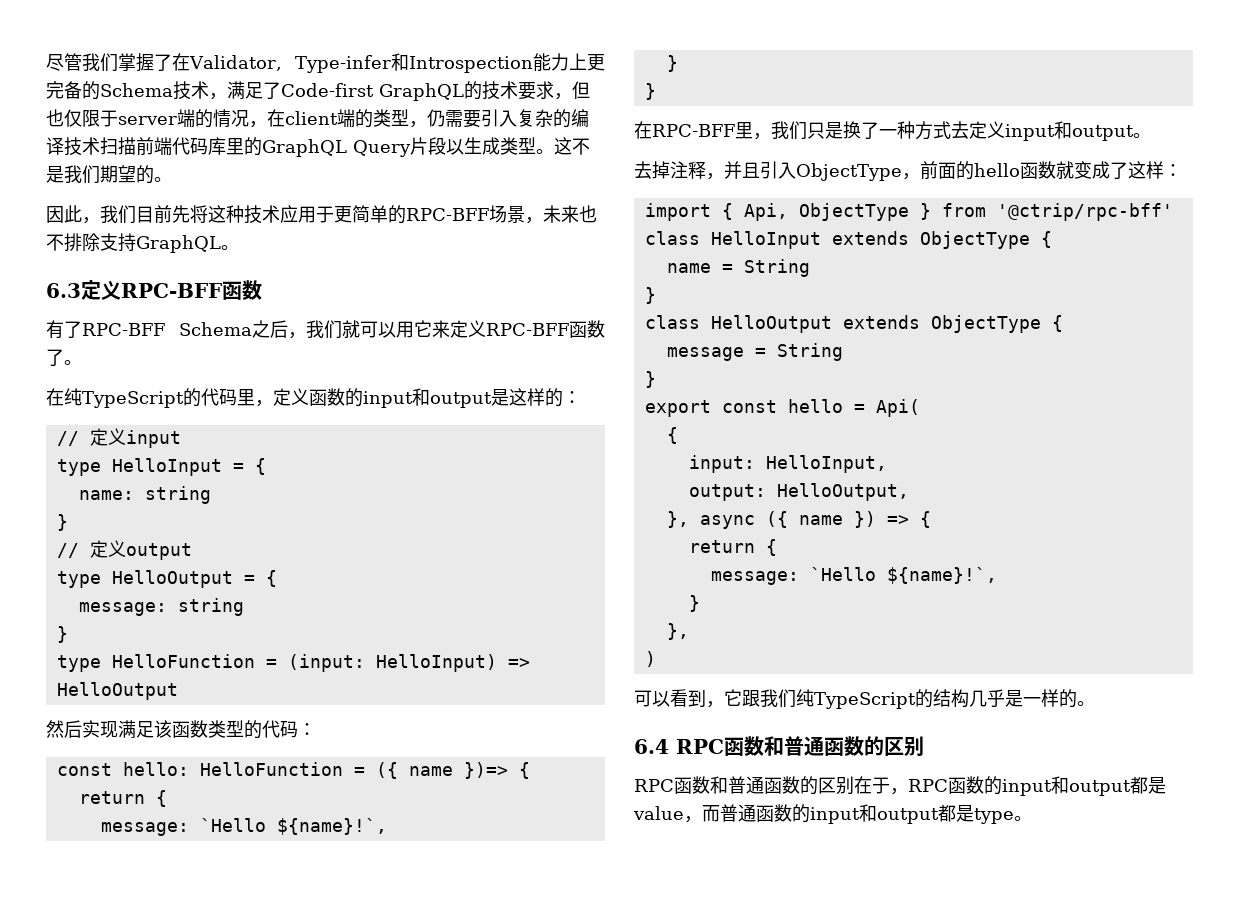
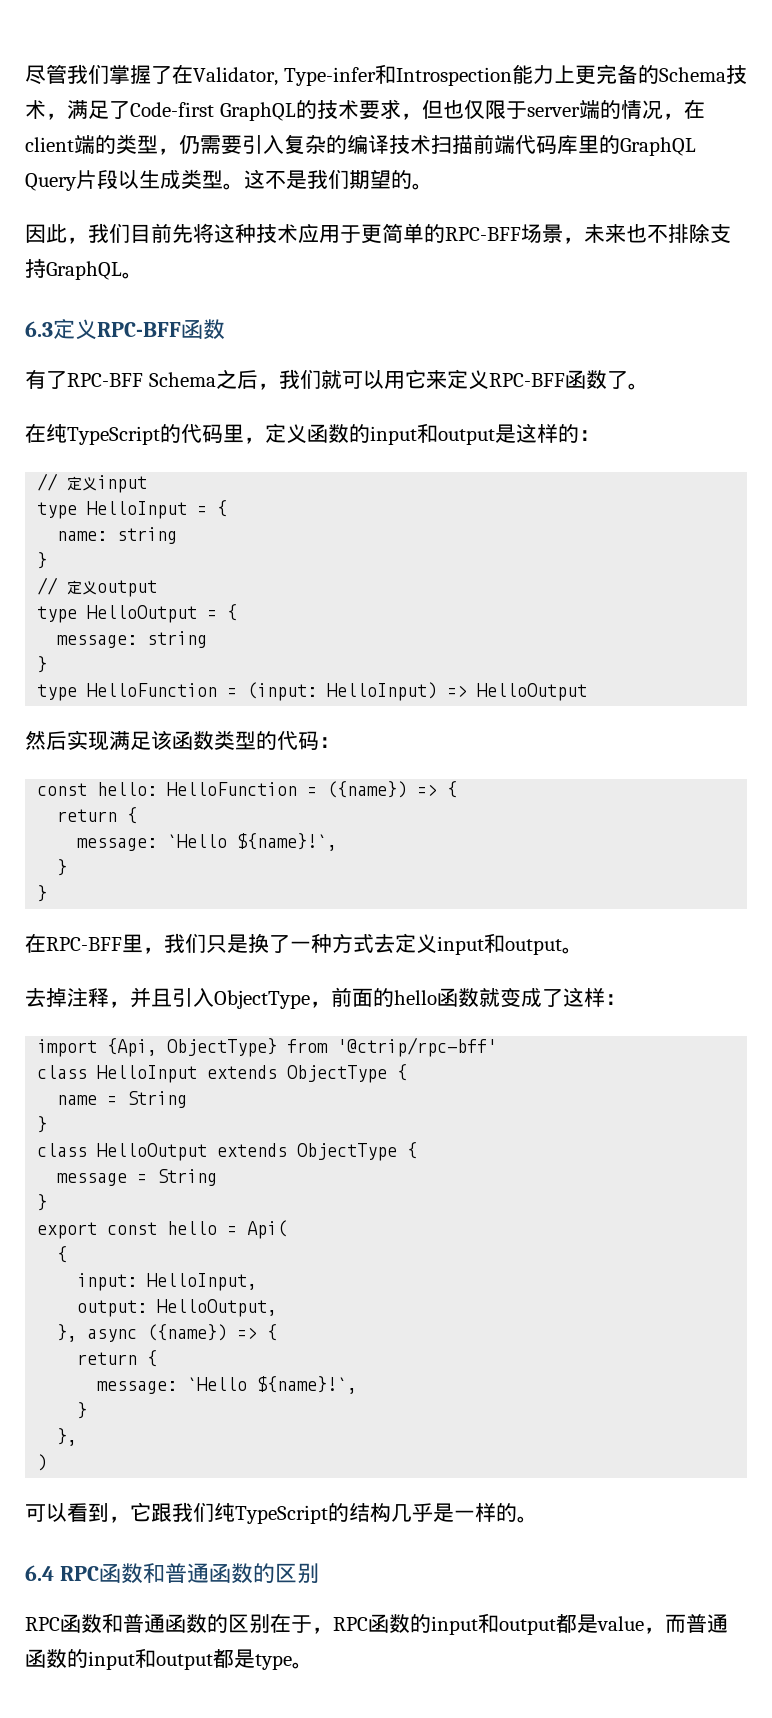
- const hello: HelloFunction = ({ name })=> {
+ const hello: HelloFunction = ({name}) => {
- import { Api, ObjectType } from '@ctrip/rpc-bff'
+ import {Api, ObjectType} from '@ctrip/rpc-bff'
- }, async ({ name }) => {
+ }, async ({name}) => {

